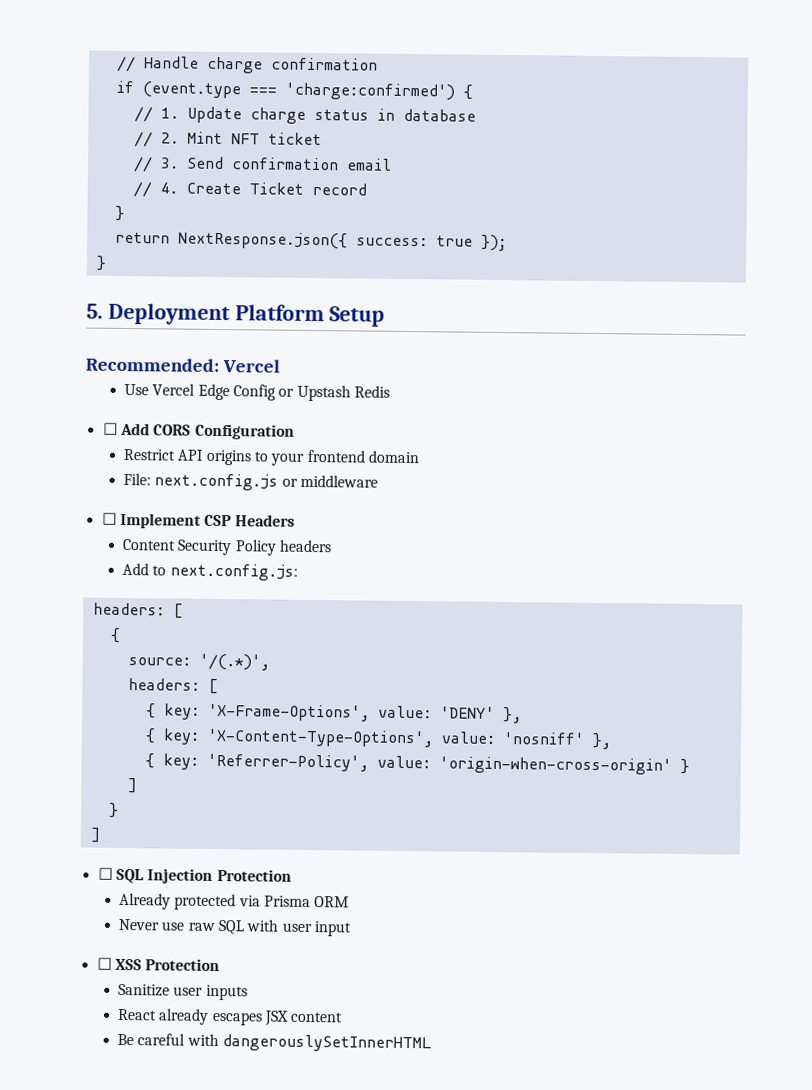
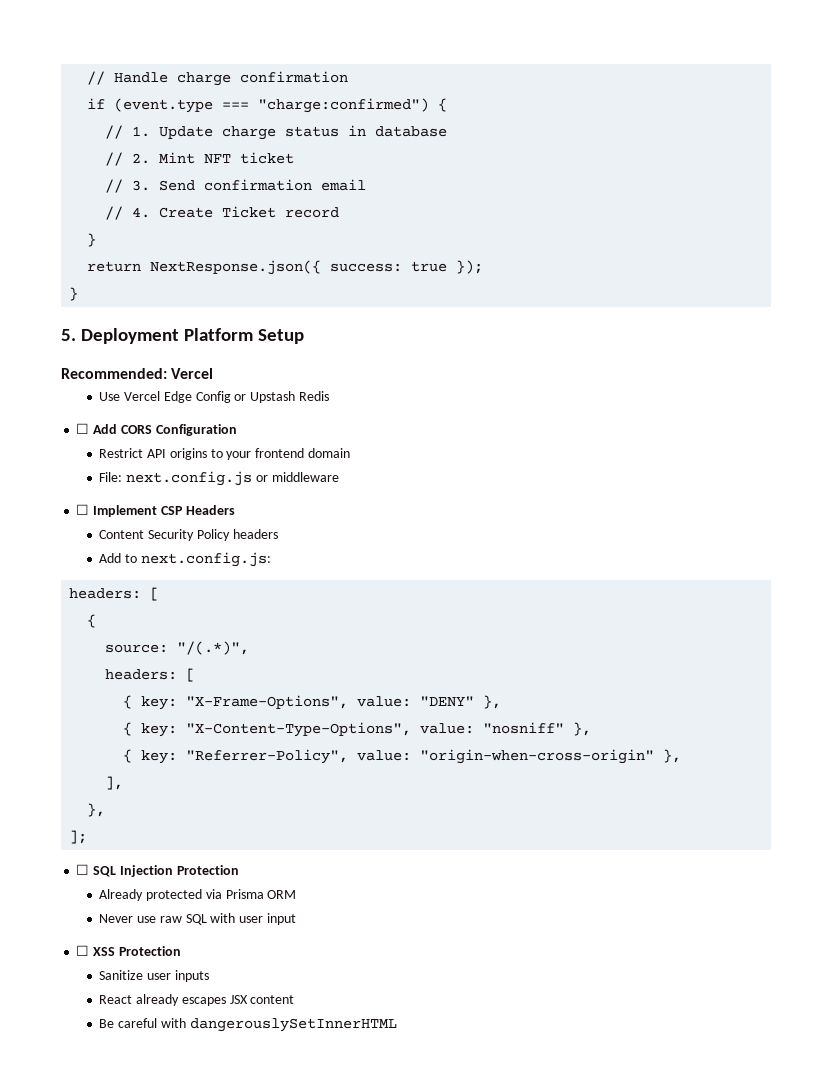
- if (event.type === 'charge:confirmed') {
+ if (event.type === "charge:confirmed") {
- source: '/(.*)',
+ source: "/(.*)",
- { key: 'X-Frame-Options', value: 'DENY' },
- { key: 'X-Content-Type-Options', value: 'nosniff' },
- { key: 'Referrer-Policy', value: 'origin-when-cross-origin' }
- ]
- }
- ]
+ { key: "X-Frame-Options", value: "DENY" },
+ { key: "X-Content-Type-Options", value: "nosniff" },
+ { key: "Referrer-Policy", value: "origin-when-cross-origin" },
+ ],
+ },
+ ];

